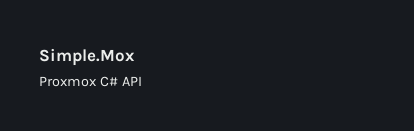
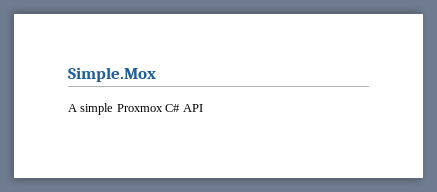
- Proxmox C# API
+ A simple Proxmox C# API

